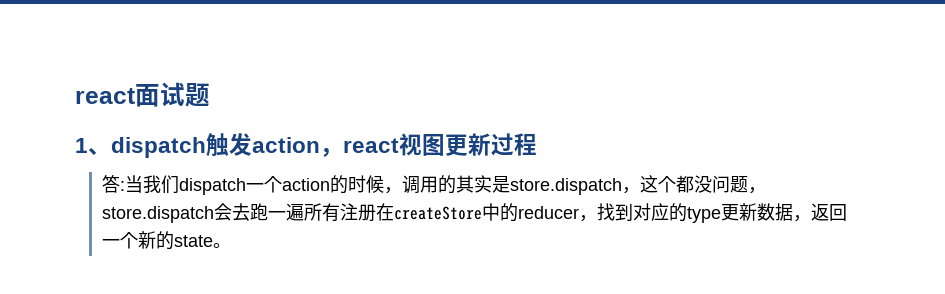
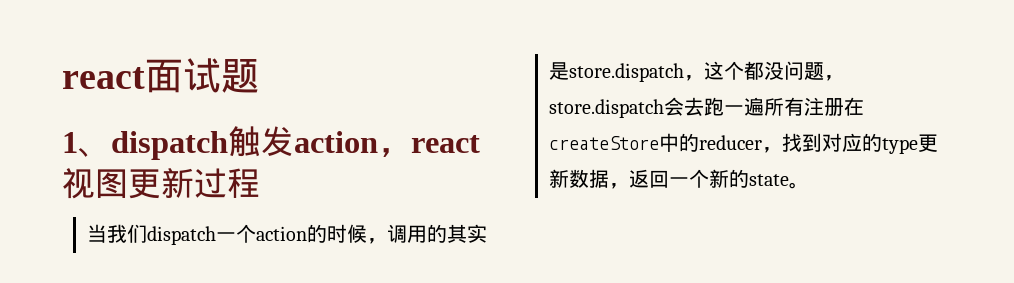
- 答:当我们dispatch一个action的时候，调用的其实是store.dispatch，这个都没问题，store.dispatch会去跑一遍所有注册在createStore中的reducer，找到对应的type更新数据，返回一个新的state。
+ 当我们dispatch一个action的时候，调用的其实是store.dispatch，这个都没问题，store.dispatch会去跑一遍所有注册在createStore中的reducer，找到对应的type更新数据，返回一个新的state。

